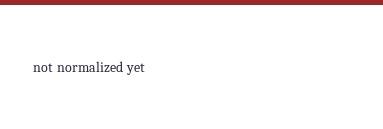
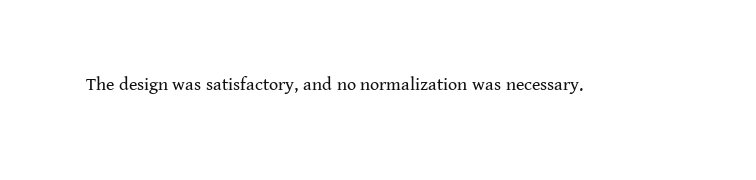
- not normalized yet
+ The design was satisfactory, and no normalization was necessary.

